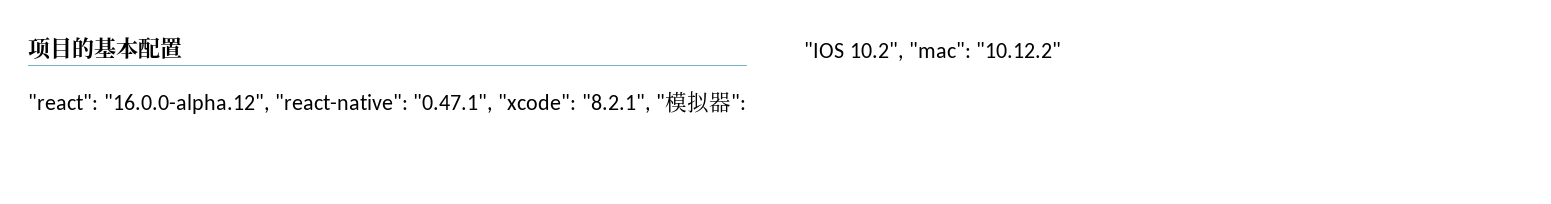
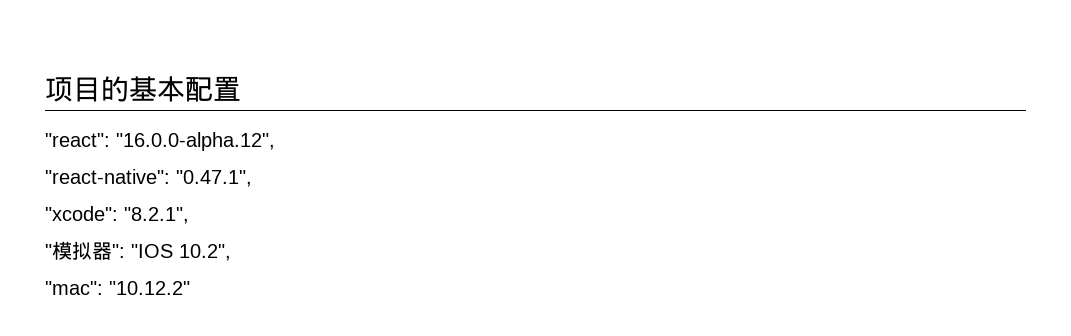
- "react": "16.0.0-alpha.12", "react-native": "0.47.1", "xcode": "8.2.1", "模拟器": "IOS 10.2", "mac": "10.12.2"
+ "react": "16.0.0-alpha.12",
+ "react-native": "0.47.1",
+ "xcode": "8.2.1",
+ "模拟器": "IOS 10.2",
+ "mac": "10.12.2"

